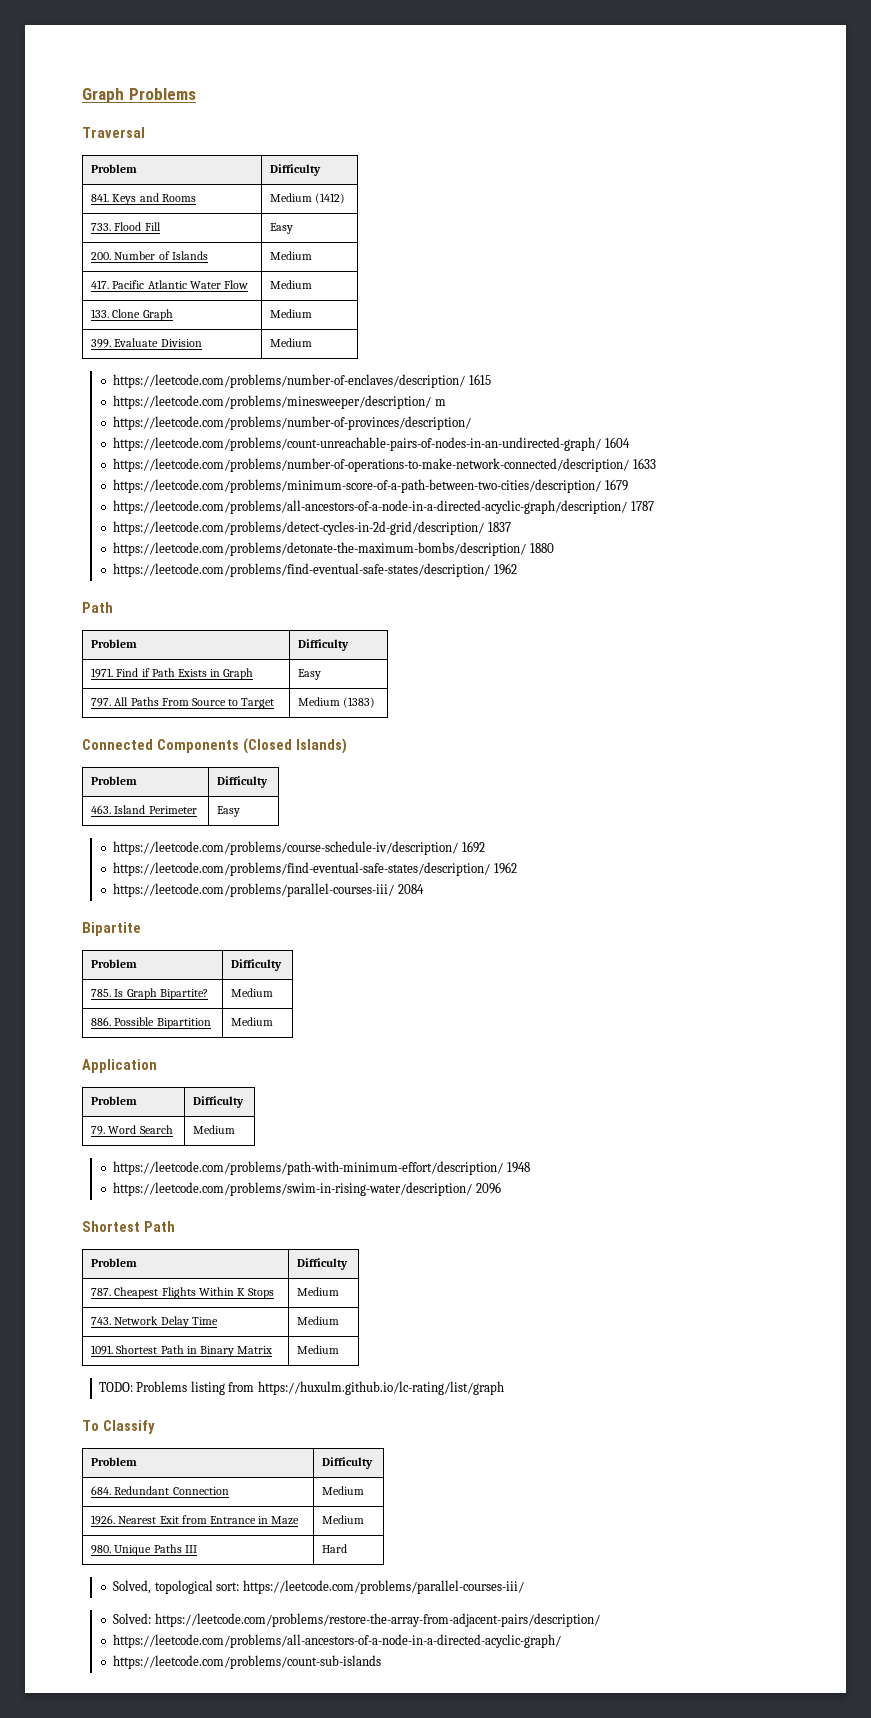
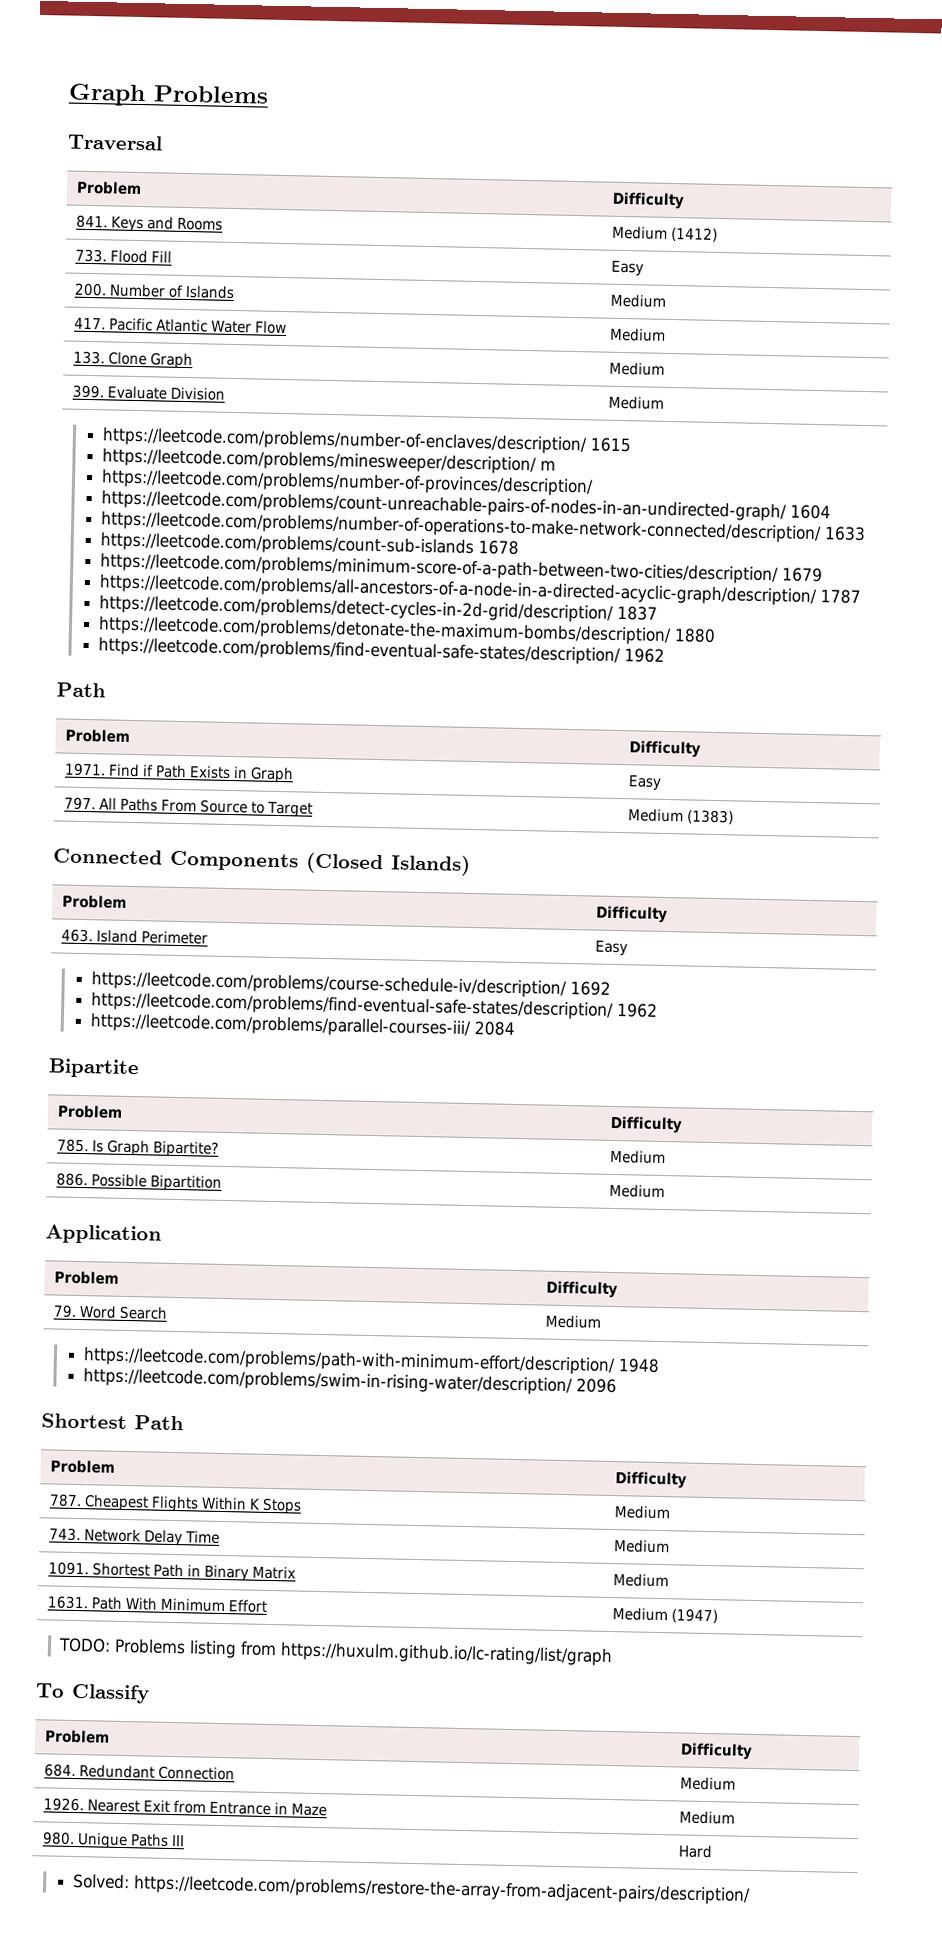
+ https://leetcode.com/problems/count-sub-islands 1678
+ 1631. Path With Minimum Effort | Medium (1947)
- Solved, topological sort: https://leetcode.com/problems/parallel-courses-iii/
- https://leetcode.com/problems/all-ancestors-of-a-node-in-a-directed-acyclic-graph/
- https://leetcode.com/problems/count-sub-islands

